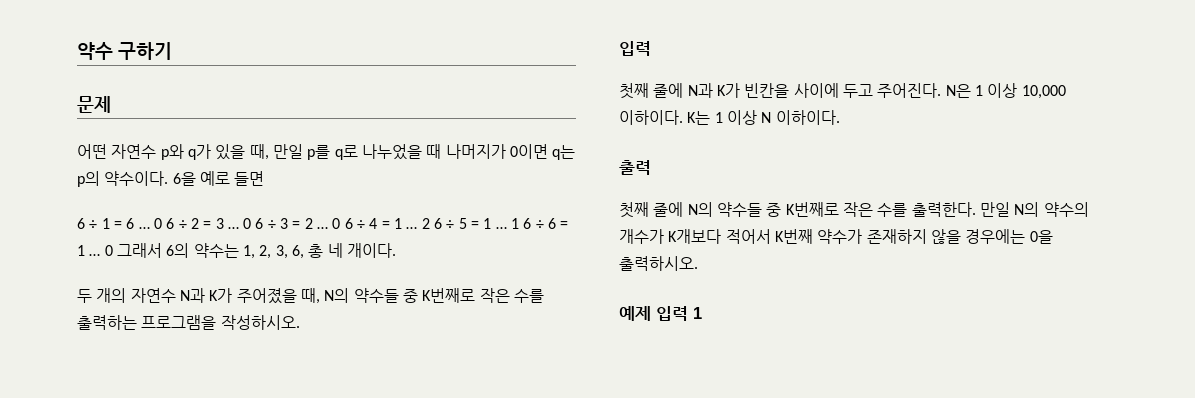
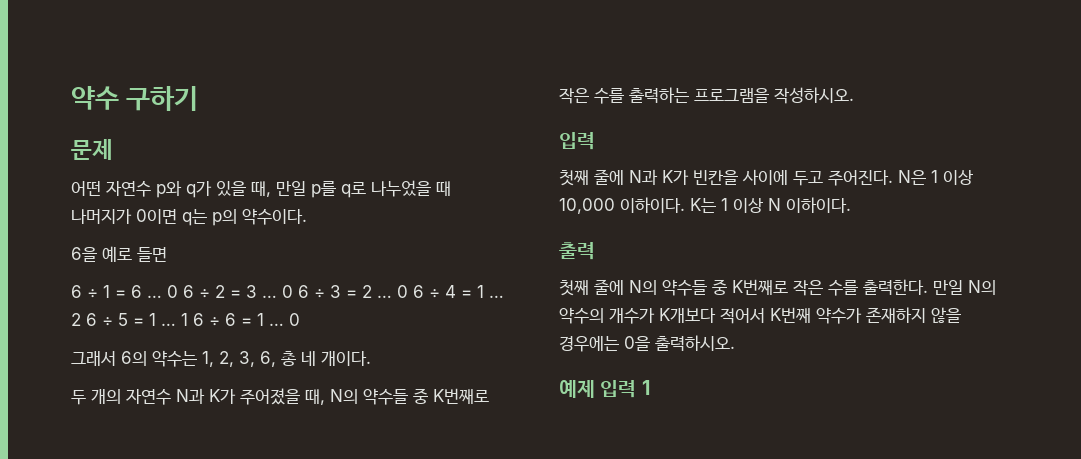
- 어떤 자연수 p와 q가 있을 때, 만일 p를 q로 나누었을 때 나머지가 0이면 q는 p의 약수이다. 6을 예로 들면
+ 어떤 자연수 p와 q가 있을 때, 만일 p를 q로 나누었을 때 나머지가 0이면 q는 p의 약수이다.
+ 6을 예로 들면
- 1 6 ÷ 6 = 1 … 0 그래서 6의 약수는 1, 2, 3, 6, 총 네 개이다.
+ 1 6 ÷ 6 = 1 … 0
+ 그래서 6의 약수는 1, 2, 3, 6, 총 네 개이다.

